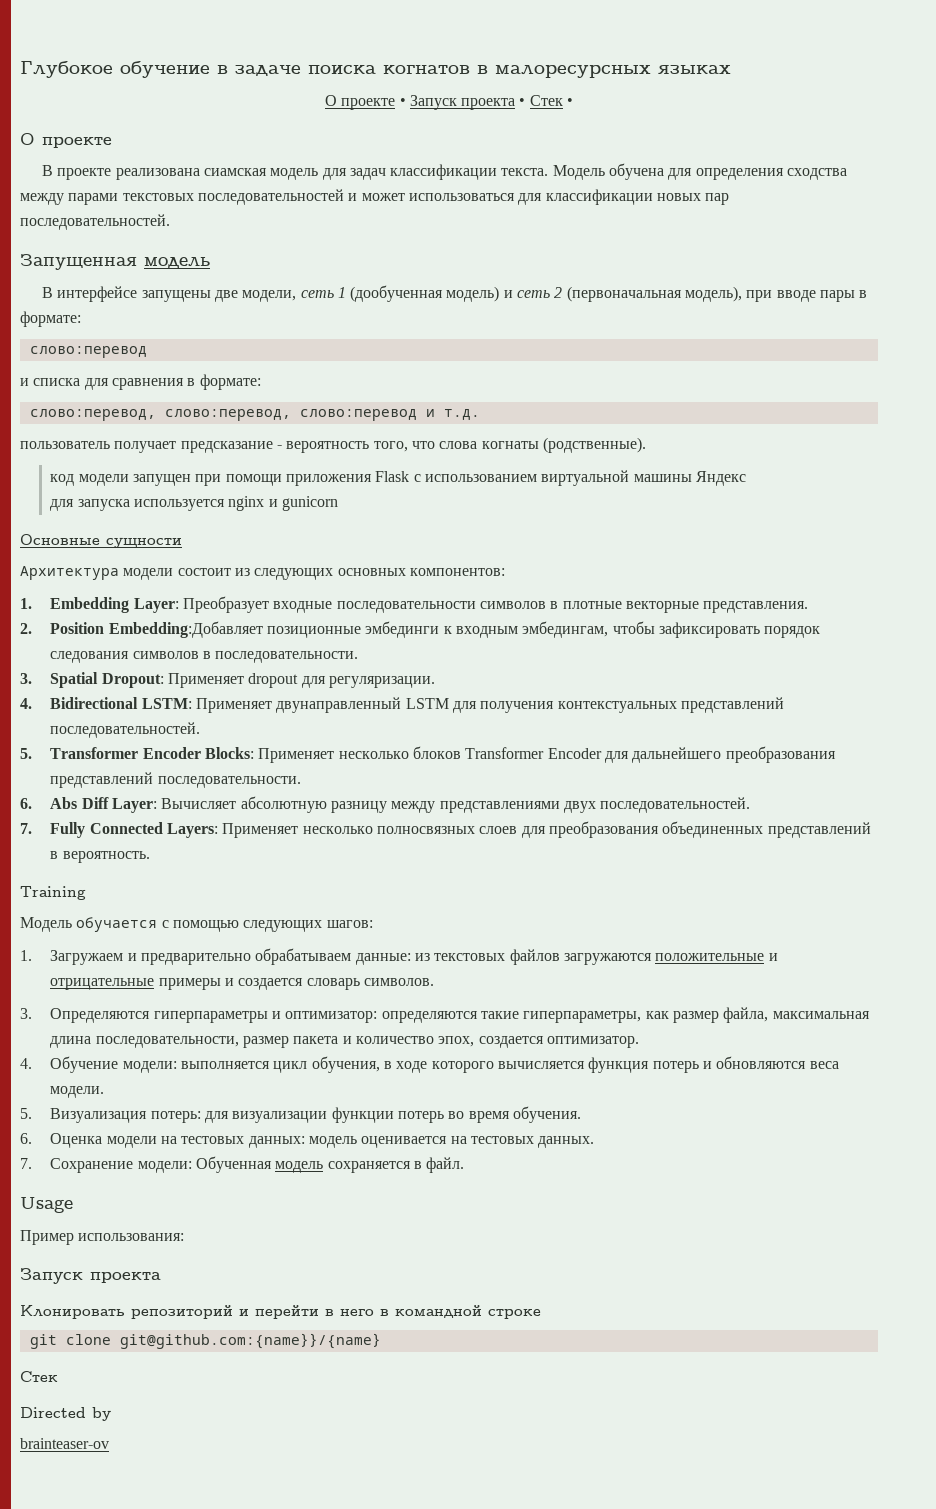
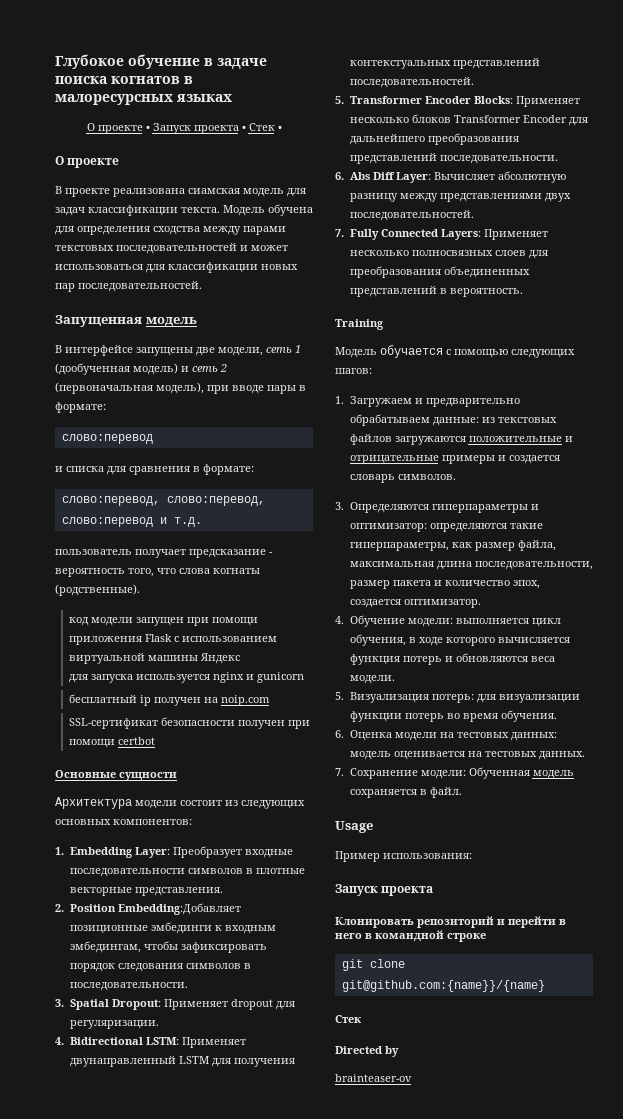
+ бесплатный ip получен на noip.com
+ SSL-сертификат безопасности получен при помощи certbot

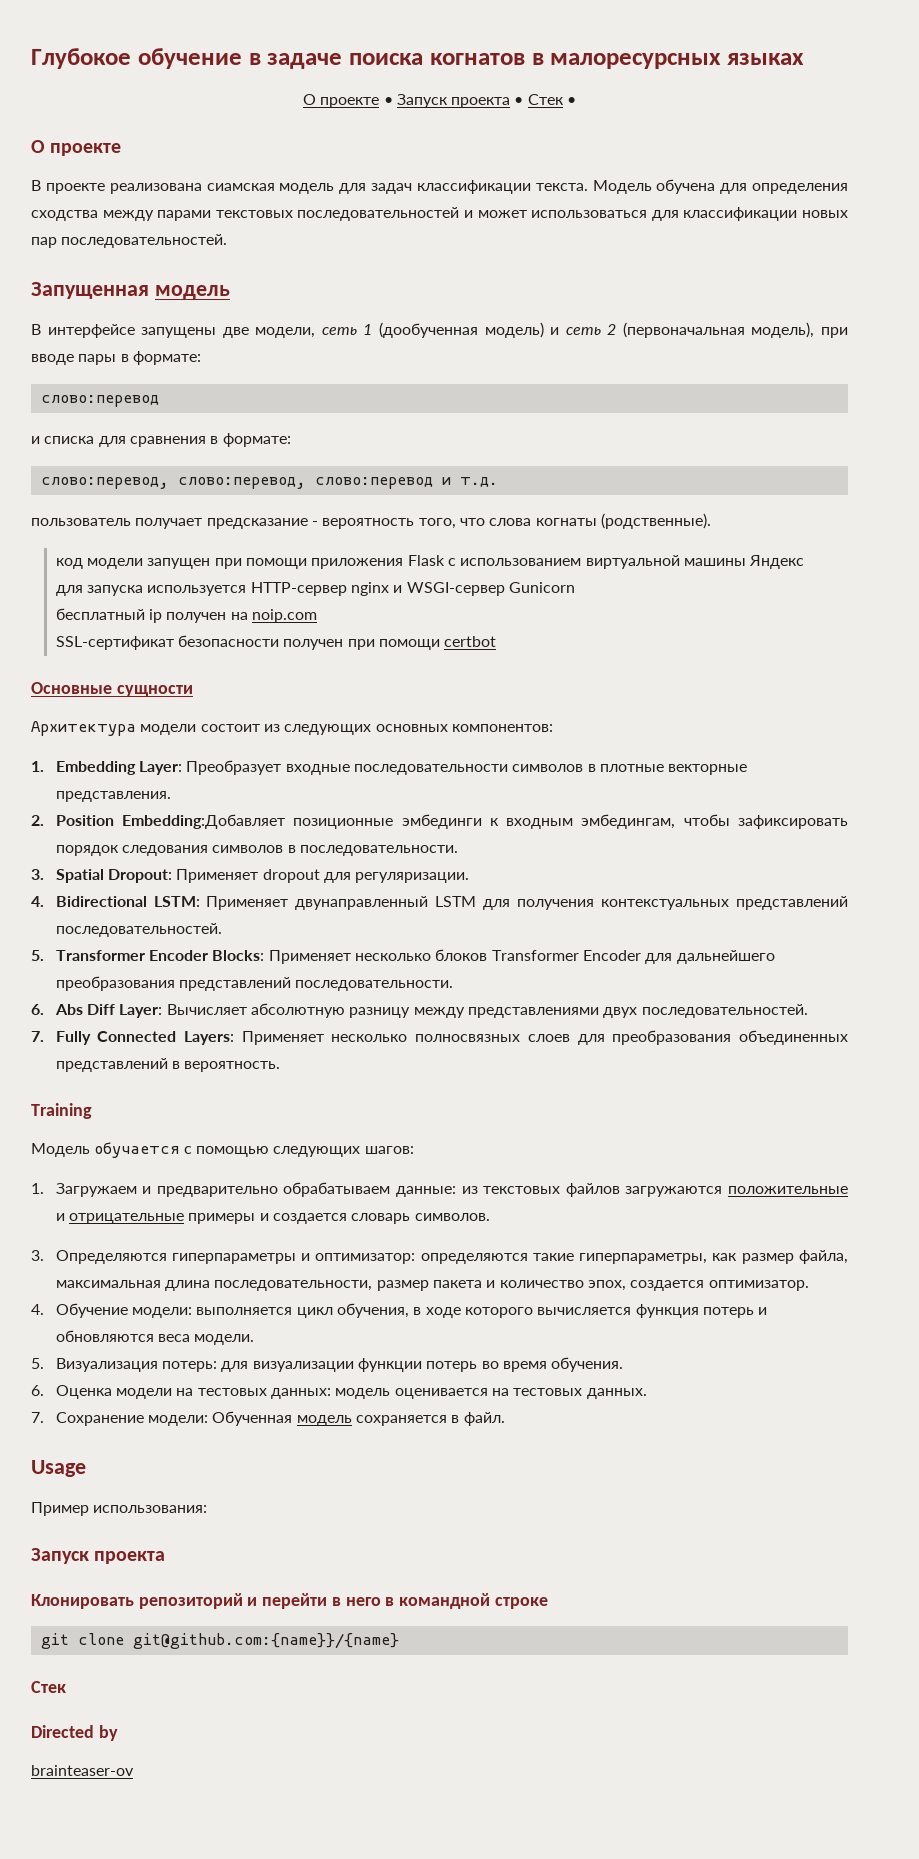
- для запуска используется nginx и gunicorn
+ для запуска используется HTTP-сервер nginx и WSGI-сервер Gunicorn

